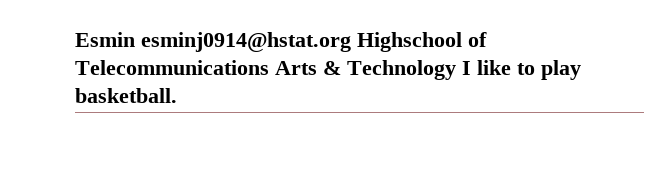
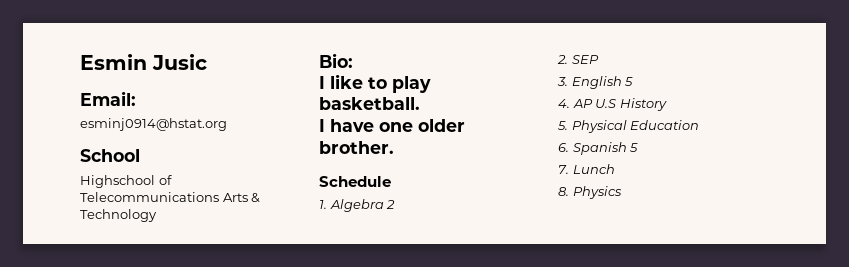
- Esmin esminj0914@hstat.org Highschool of Telecommunications Arts & Technology I like to play basketball.
+ Esmin Jusic
+ Email:
+ esminj0914@hstat.org
+ School
+ Highschool of Telecommunications Arts & Technology
+ Bio:
+ I like to play basketball.
+ I have one older brother.
+ Schedule
+ 1. Algebra 2
+ 2. SEP
+ 3. English 5
+ 4. AP U.S History
+ 5. Physical Education
+ 6. Spanish 5
+ 7. Lunch
+ 8. Physics

